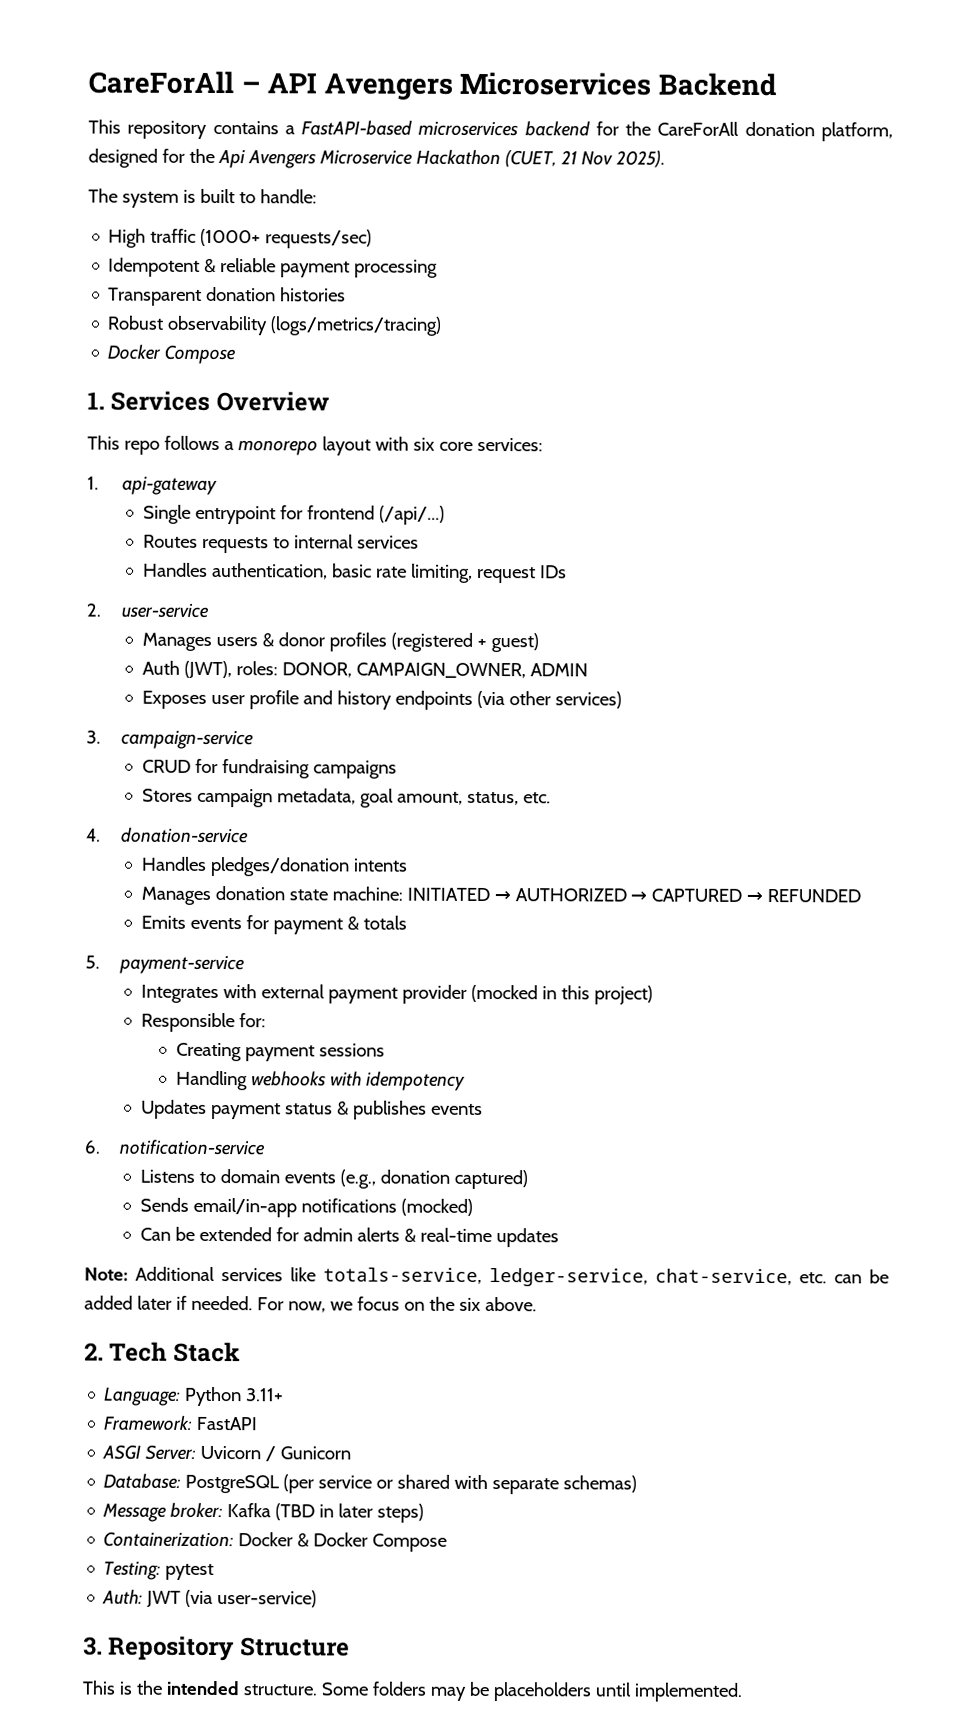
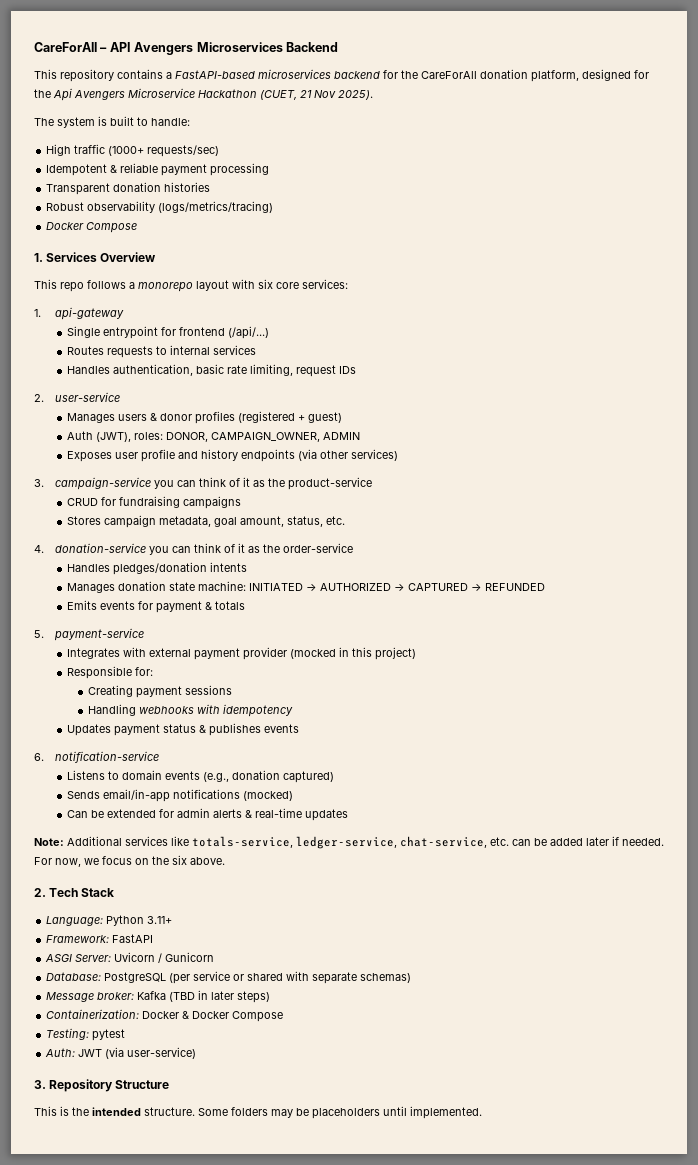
- 3. campaign-service
+ 3. campaign-service you can think of it as the product-service
- 4. donation-service
+ 4. donation-service you can think of it as the order-service

